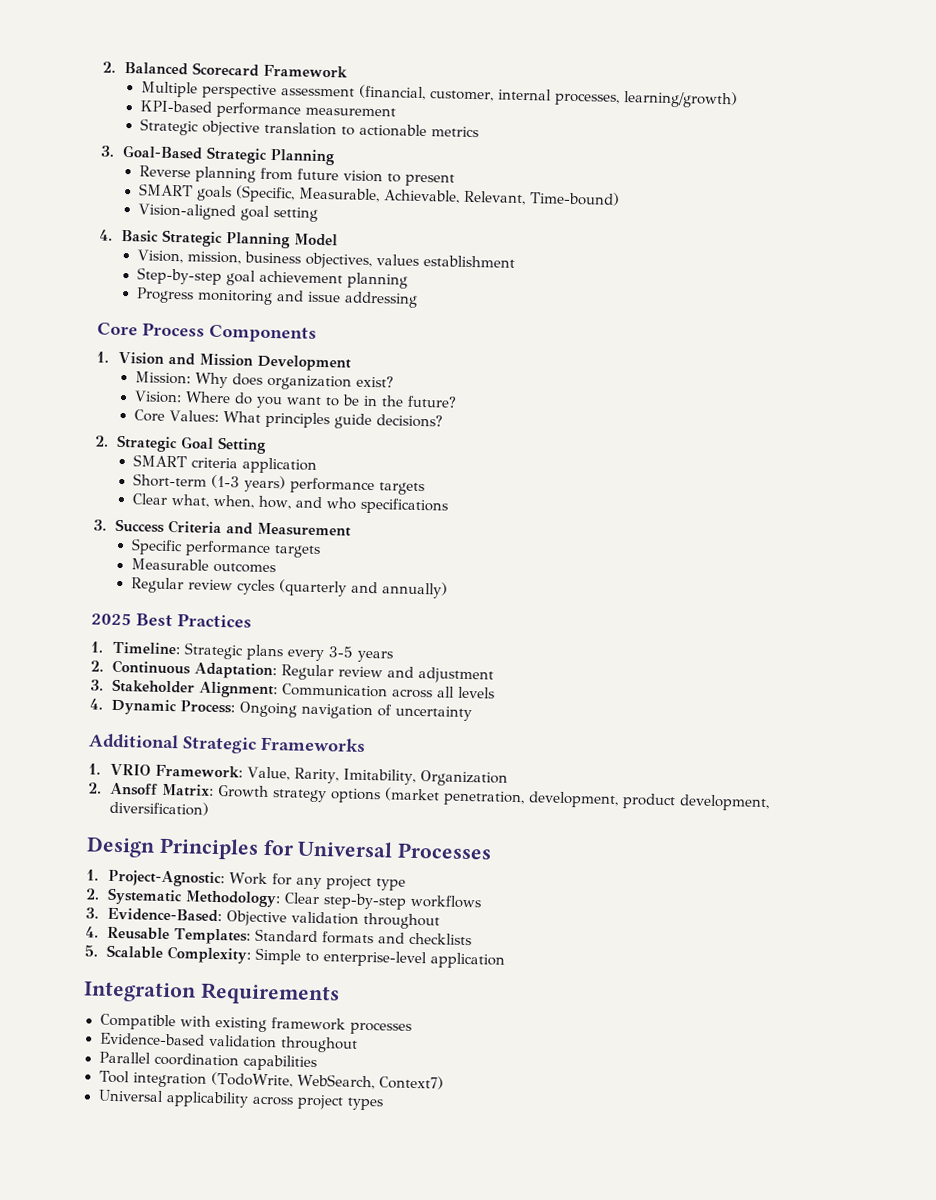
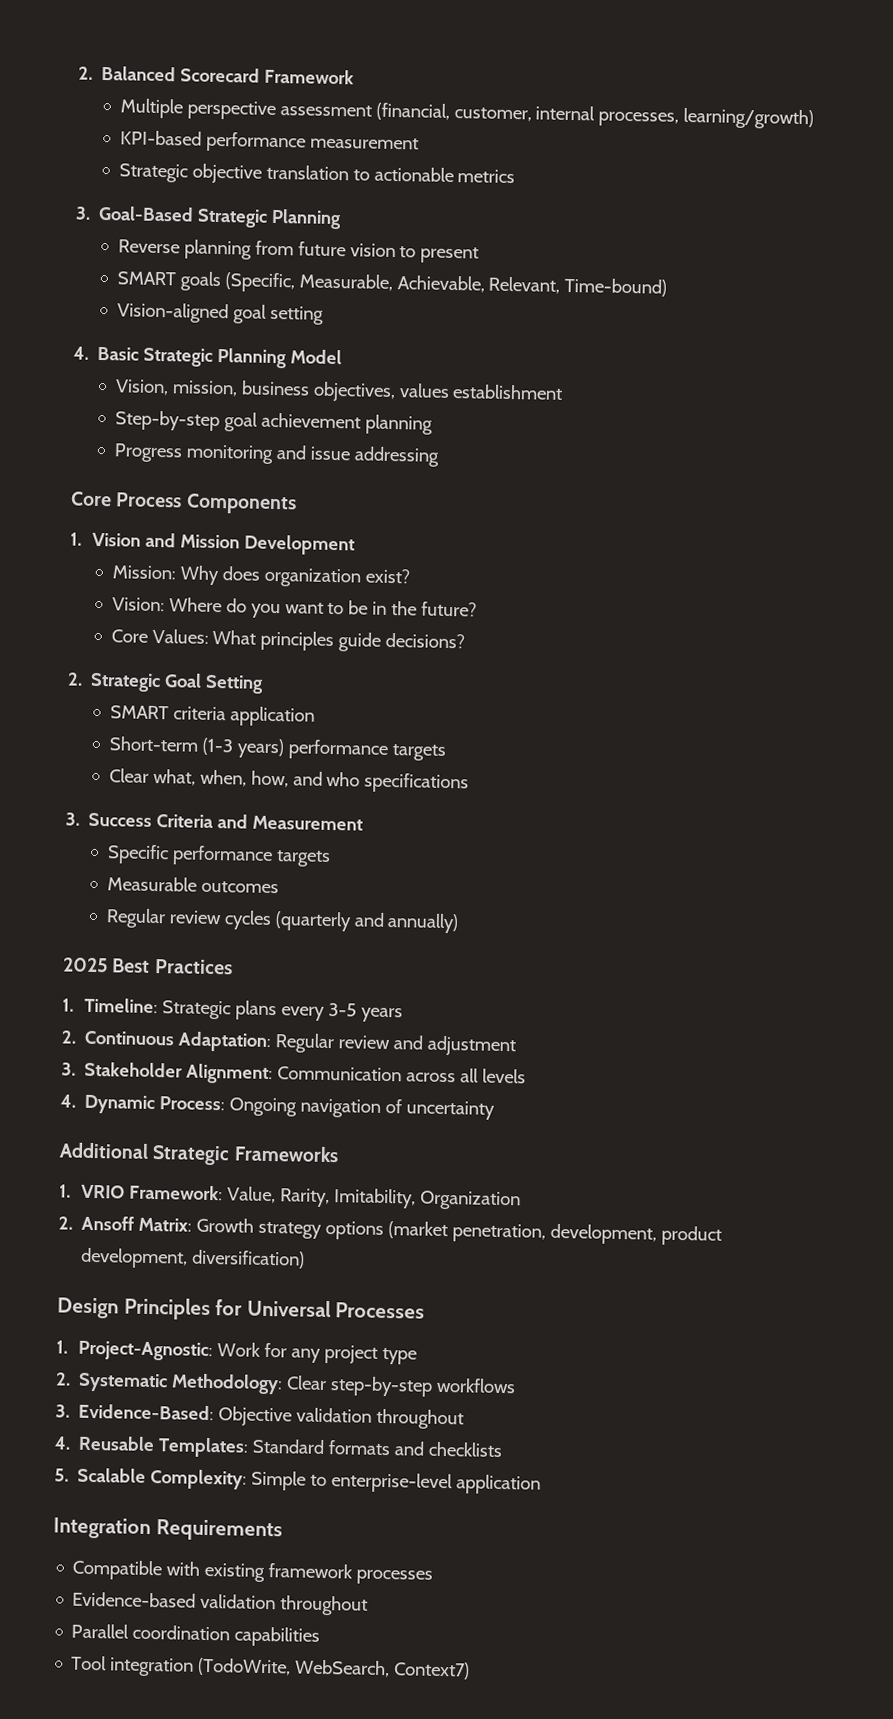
- Universal applicability across project types

